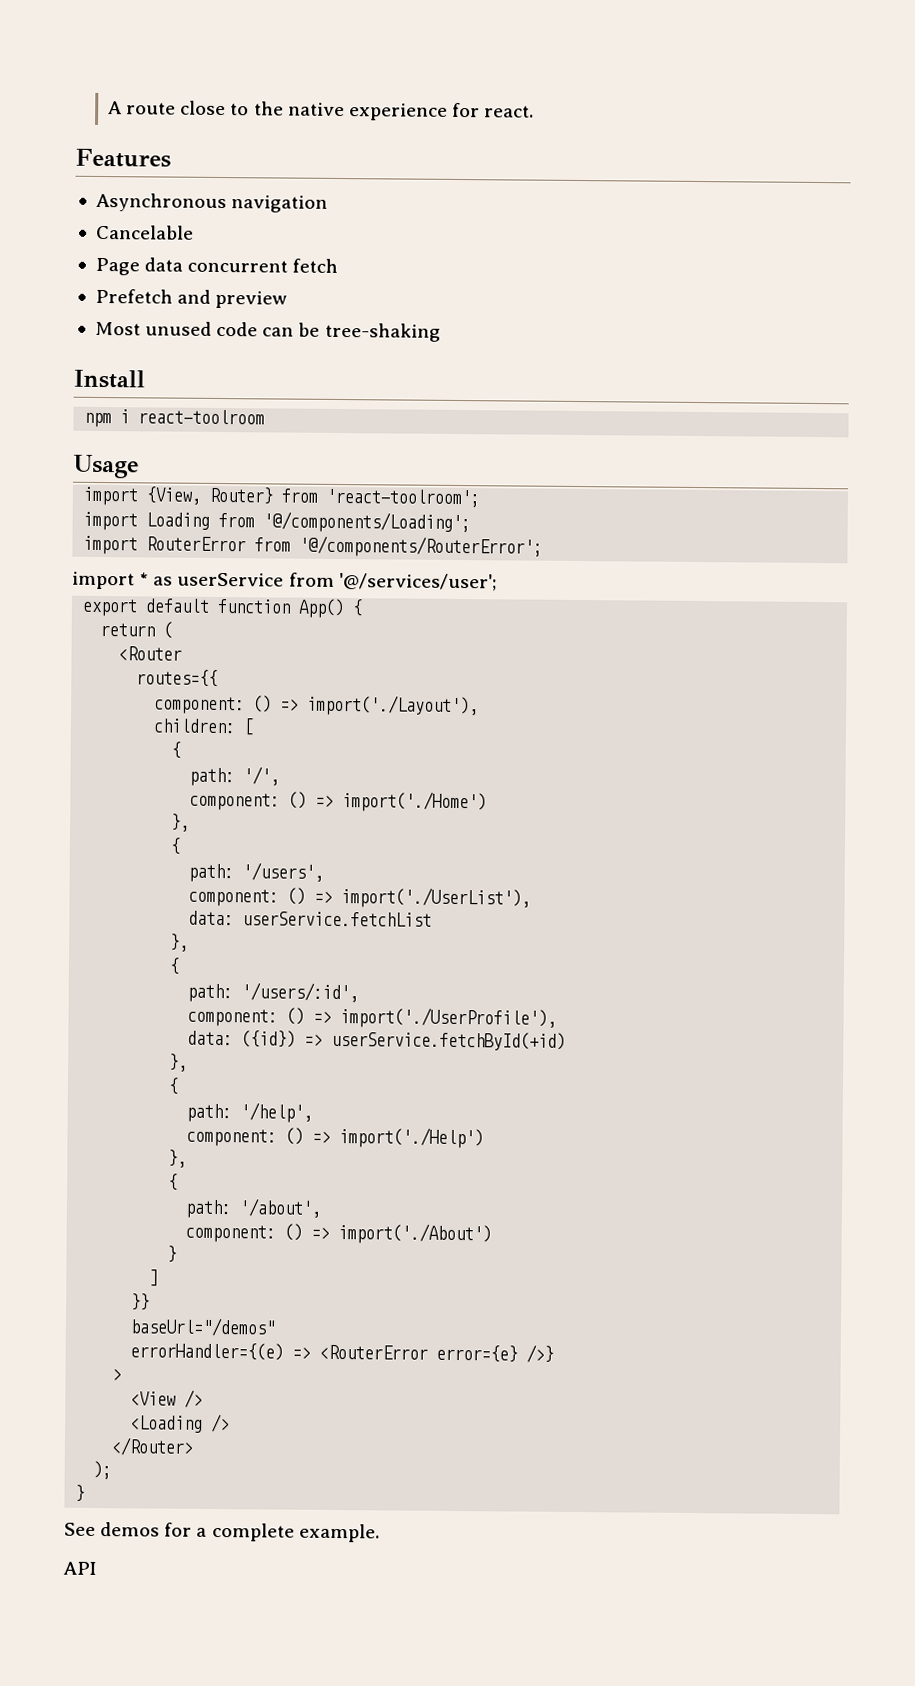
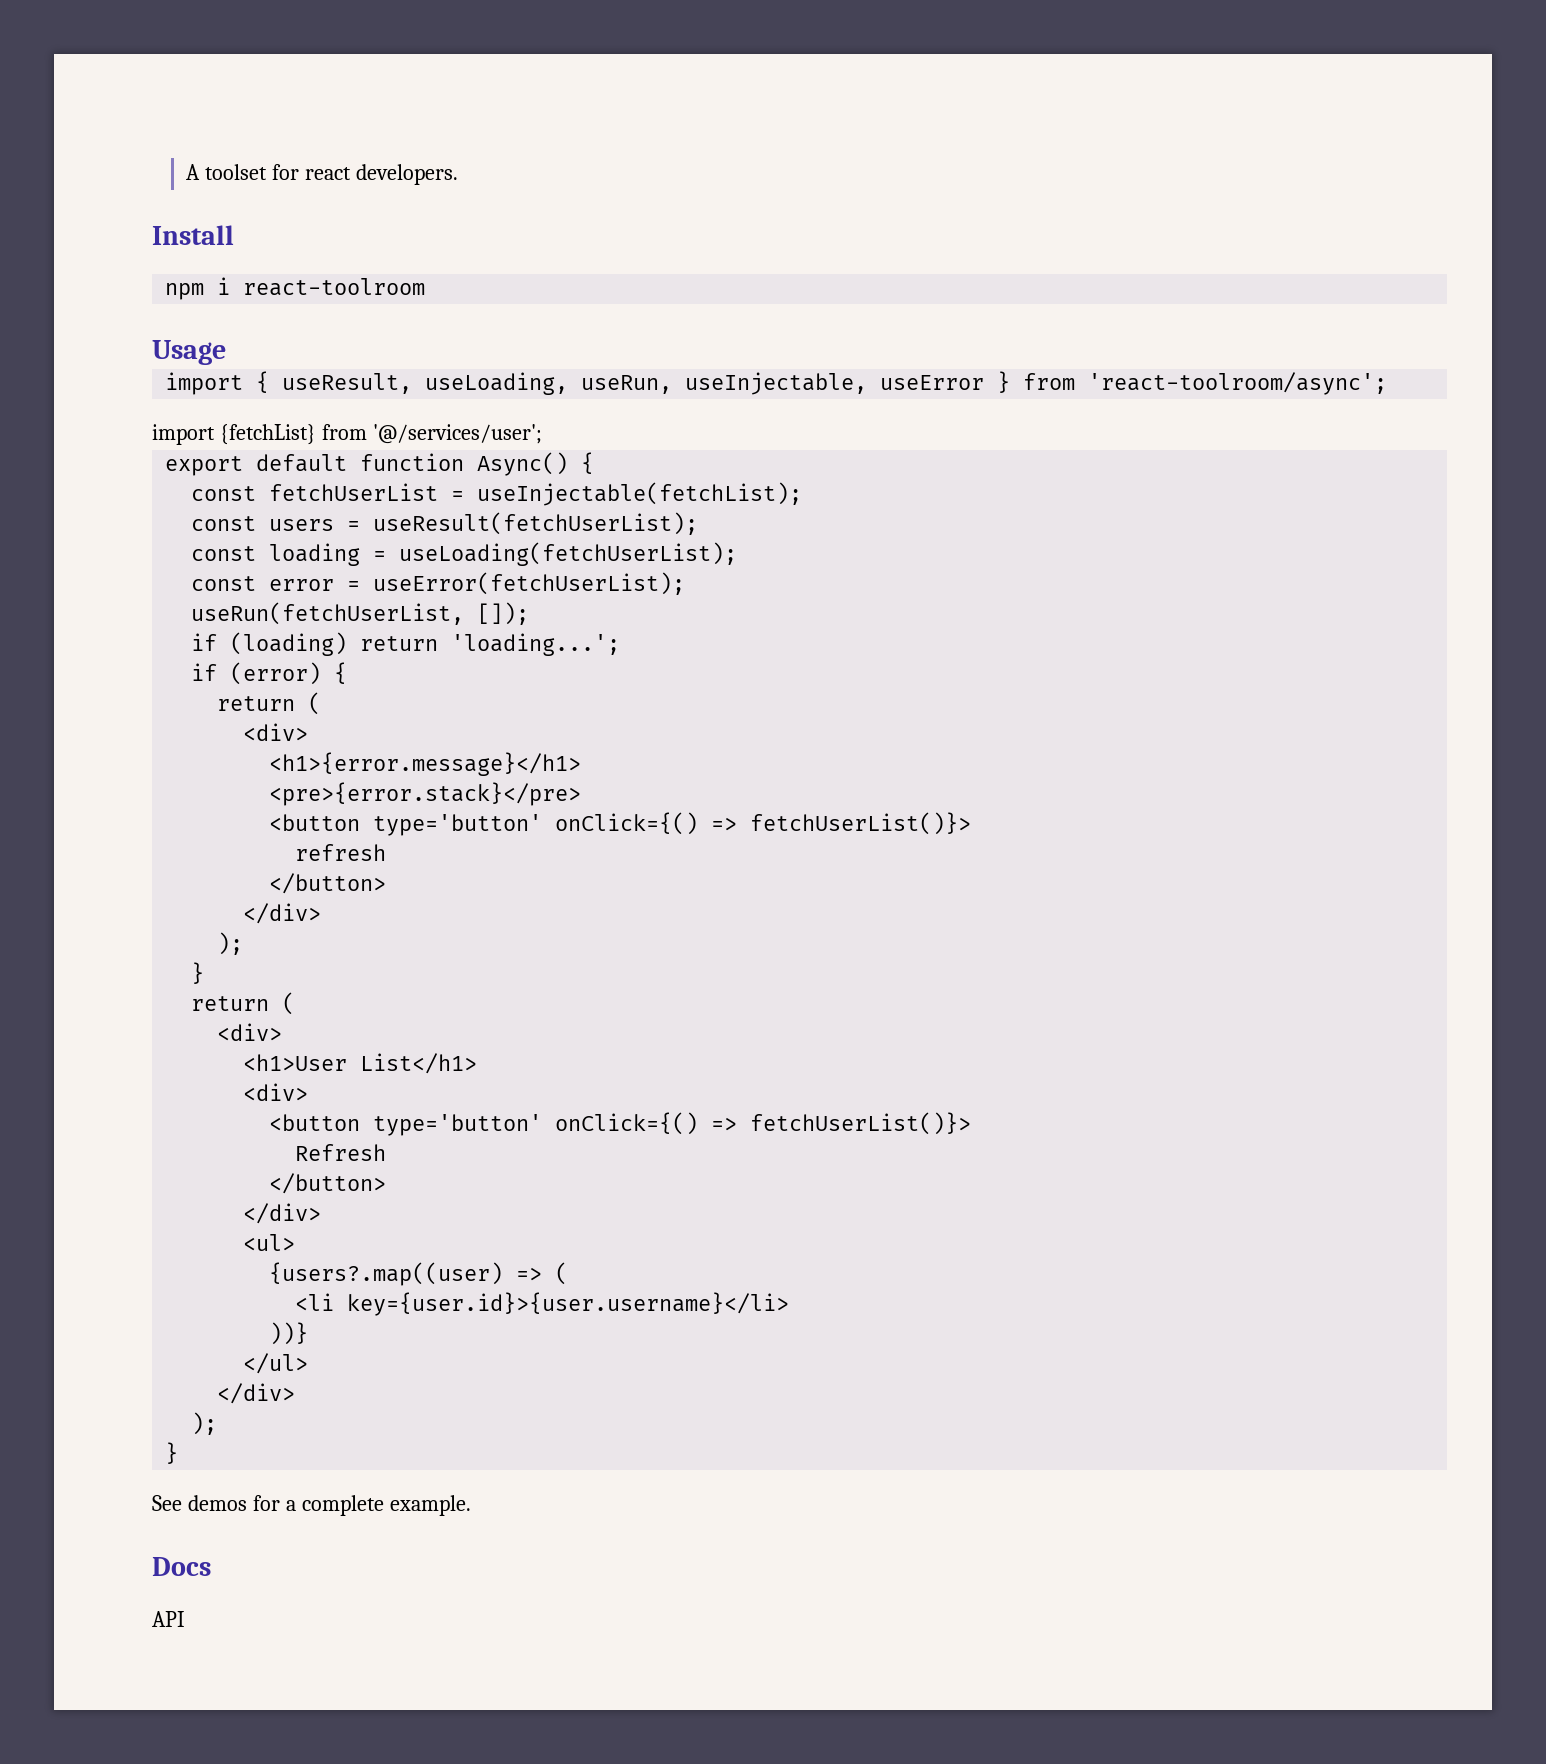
- A route close to the native experience for react.
- Features
- Asynchronous navigation
- Cancelable
- Page data concurrent fetch
- Prefetch and preview
- Most unused code can be tree-shaking
+ A toolset for react developers.
- import {View, Router} from 'react-toolroom';
- import Loading from '@/components/Loading';
- import RouterError from '@/components/RouterError';
- import * as userService from '@/services/user';
+ import { useResult, useLoading, useRun, useInjectable, useError } from 'react-toolroom/async';
+ import {fetchList} from '@/services/user';
- export default function App() {
+ export default function Async() {
+ const fetchUserList = useInjectable(fetchList);
+ const users = useResult(fetchUserList);
+ const loading = useLoading(fetchUserList);
+ const error = useError(fetchUserList);
+ useRun(fetchUserList, []);
+ if (loading) return 'loading...';
+ if (error) {
  return (
- <Router
- routes={{
- component: () => import('./Layout'),
- children: [
- {
- path: '/',
- component: () => import('./Home')
- },
- {
- path: '/users',
- component: () => import('./UserList'),
- data: userService.fetchList
- },
- {
- path: '/users/:id',
- component: () => import('./UserProfile'),
- data: ({id}) => userService.fetchById(+id)
- },
- {
- path: '/help',
- component: () => import('./Help')
- },
- {
- path: '/about',
- component: () => import('./About')
+ <div>
+ <h1>{error.message}</h1>
+ <pre>{error.stack}</pre>
+ <button type='button' onClick={() => fetchUserList()}>
+ refresh
+ </button>
+ </div>
+ );
  }
- ]
- }}
- baseUrl="/demos"
- errorHandler={(e) => <RouterError error={e} />}
- >
- <View />
- <Loading />
- </Router>
+ return (
+ <div>
+ <h1>User List</h1>
+ <div>
+ <button type='button' onClick={() => fetchUserList()}>
+ Refresh
+ </button>
+ </div>
+ <ul>
+ {users?.map((user) => (
+ <li key={user.id}>{user.username}</li>
+ ))}
+ </ul>
+ </div>
+ Docs

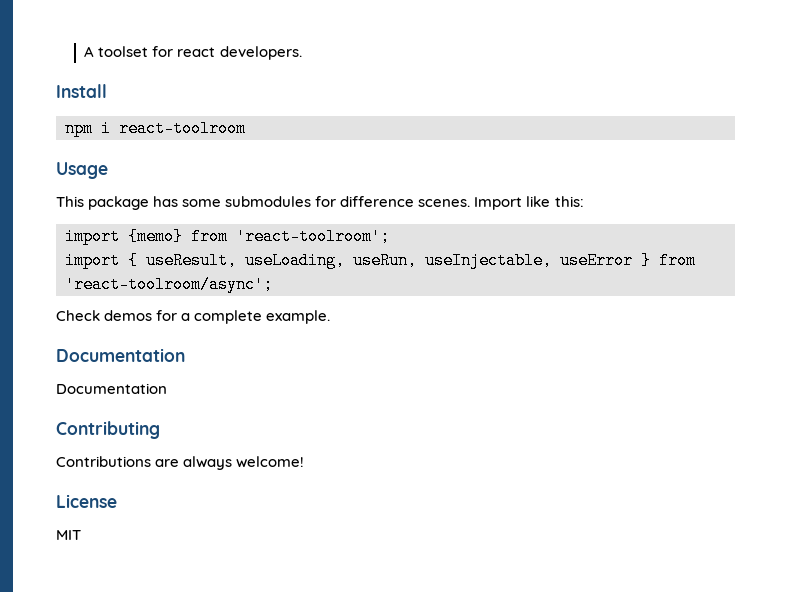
+ This package has some submodules for difference scenes. Import like this:
+ import {memo} from 'react-toolroom';
- import {fetchList} from '@/services/user';
- export default function Async() {
- const fetchUserList = useInjectable(fetchList);
- const users = useResult(fetchUserList);
- const loading = useLoading(fetchUserList);
- const error = useError(fetchUserList);
- useRun(fetchUserList, []);
- if (loading) return 'loading...';
- if (error) {
- return (
- <div>
- <h1>{error.message}</h1>
- <pre>{error.stack}</pre>
- <button type='button' onClick={() => fetchUserList()}>
- refresh
- </button>
- </div>
- );
- }
- return (
- <div>
- <h1>User List</h1>
- <div>
- <button type='button' onClick={() => fetchUserList()}>
- Refresh
- </button>
- </div>
- <ul>
- {users?.map((user) => (
- <li key={user.id}>{user.username}</li>
- ))}
- </ul>
- </div>
- );
- }
- See demos for a complete example.
- Docs
- API
+ Check demos for a complete example.
+ Documentation
+ Documentation
+ Contributing
+ Contributions are always welcome!
+ License
+ MIT

